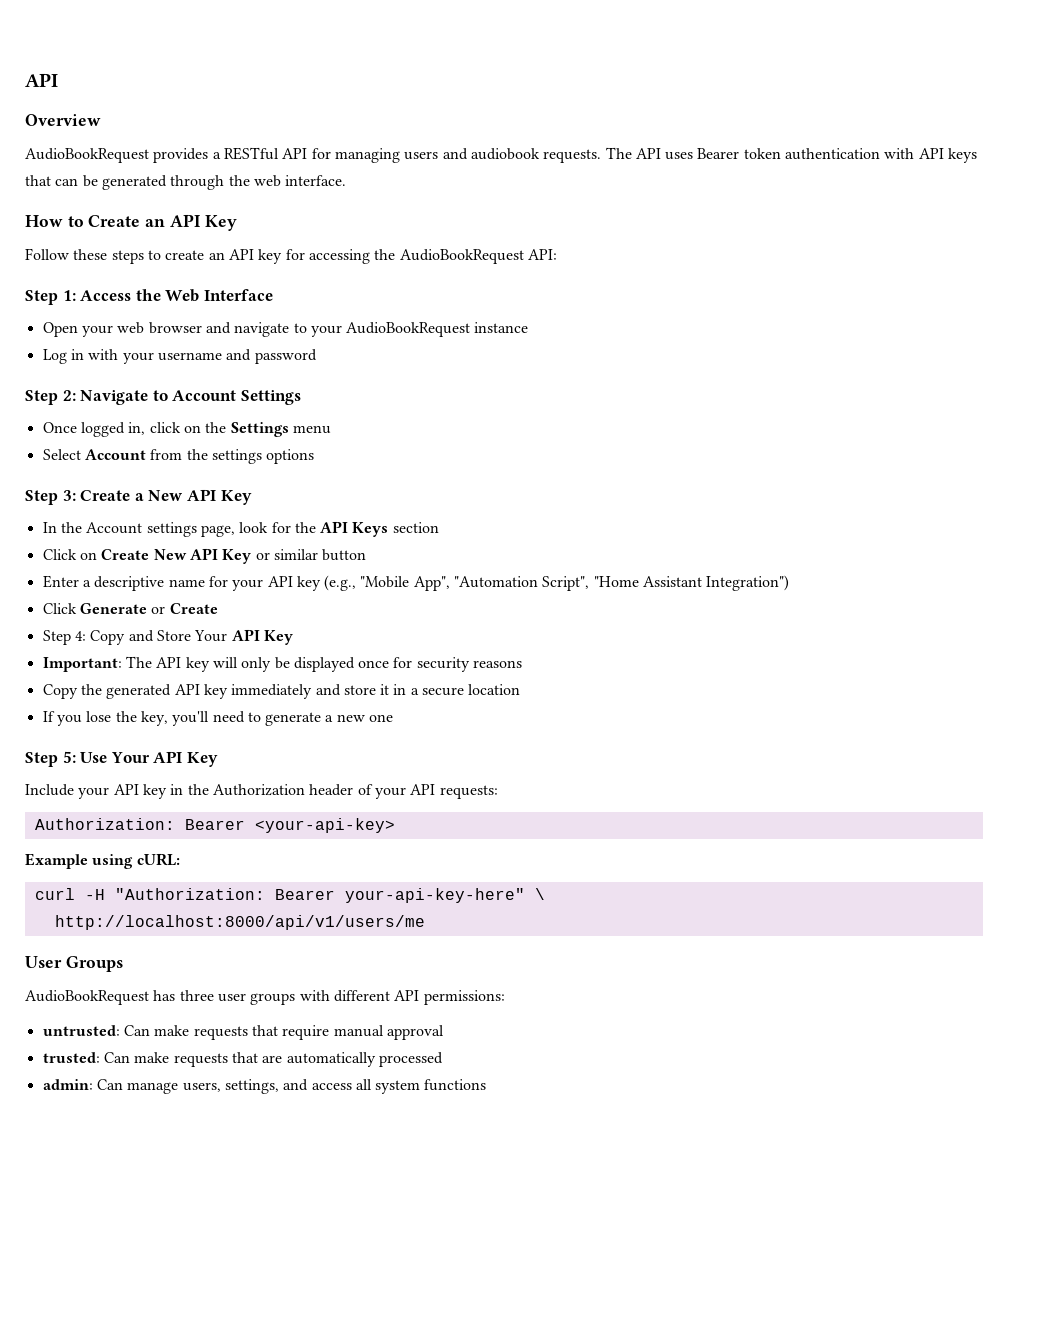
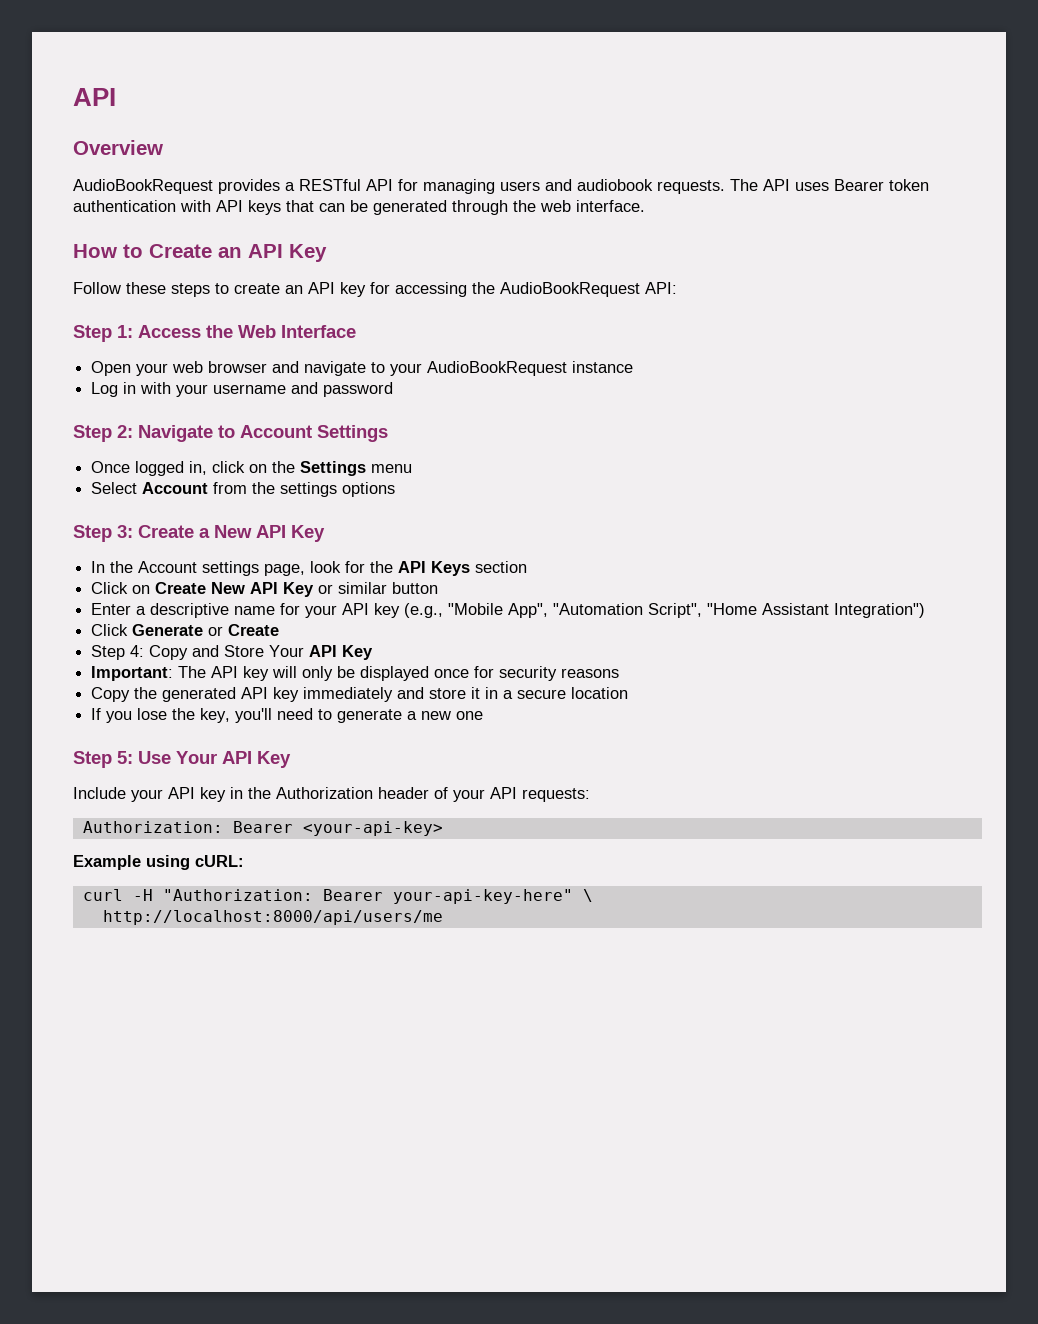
- http://localhost:8000/api/v1/users/me
- User Groups
- AudioBookRequest has three user groups with different API permissions:
- untrusted: Can make requests that require manual approval
- trusted: Can make requests that are automatically processed
- admin: Can manage users, settings, and access all system functions
+ http://localhost:8000/api/users/me

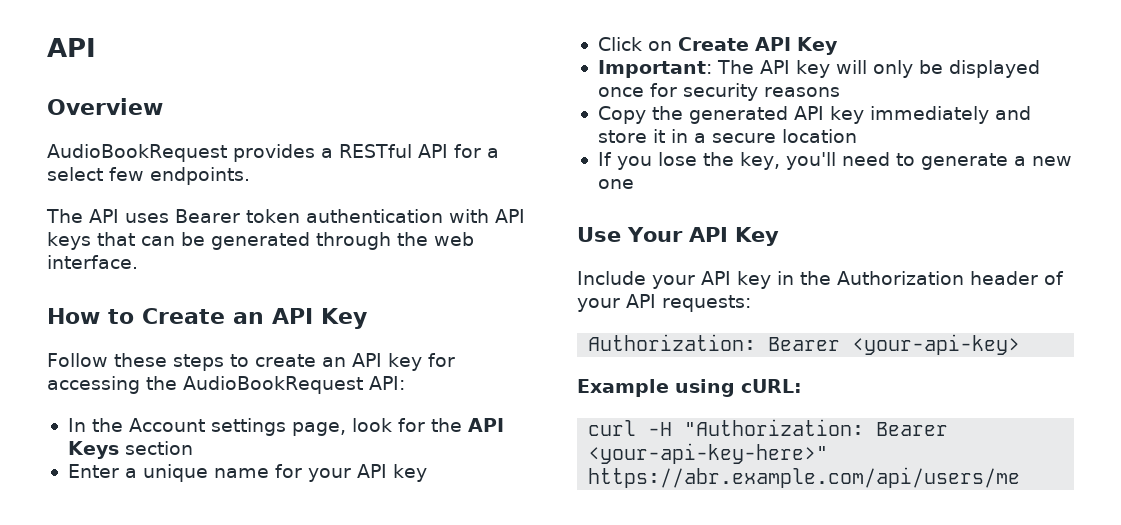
- AudioBookRequest provides a RESTful API for managing users and audiobook requests. The API uses Bearer token authentication with API keys that can be generated through the web interface.
+ AudioBookRequest provides a RESTful API for a select few endpoints.
+ The API uses Bearer token authentication with API keys that can be generated through the web interface.
- Step 1: Access the Web Interface
- Open your web browser and navigate to your AudioBookRequest instance
- Log in with your username and password
- Step 2: Navigate to Account Settings
- Once logged in, click on the Settings menu
- Select Account from the settings options
- Step 3: Create a New API Key
- Click on Create New API Key or similar button
- Enter a descriptive name for your API key (e.g., "Mobile App", "Automation Script", "Home Assistant Integration")
- Click Generate or Create
- Step 4: Copy and Store Your API Key
+ Enter a unique name for your API key
+ Click on Create API Key
- Step 5: Use Your API Key
+ Use Your API Key
- curl -H "Authorization: Bearer your-api-key-here" \
- http://localhost:8000/api/users/me
+ curl -H "Authorization: Bearer <your-api-key-here>" https://abr.example.com/api/users/me

